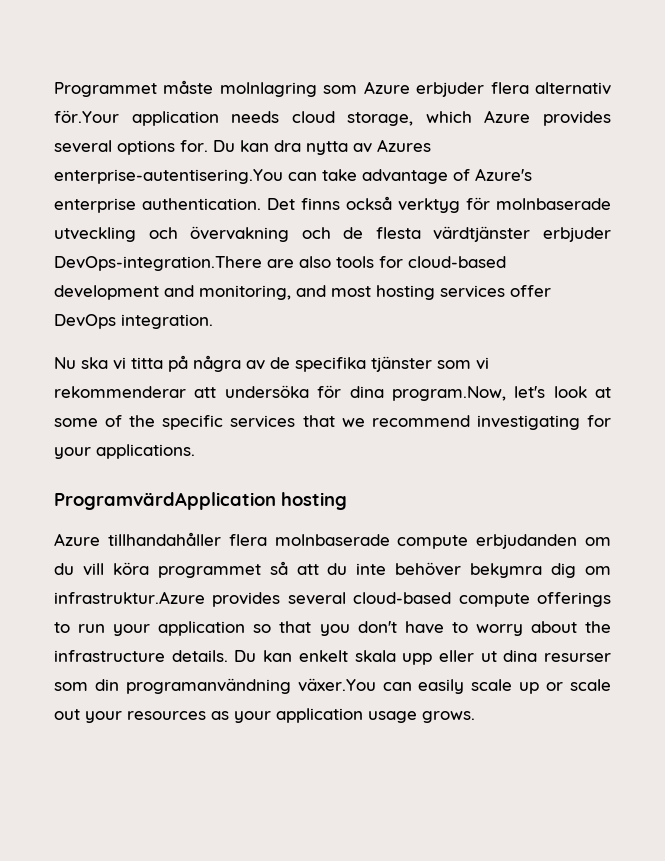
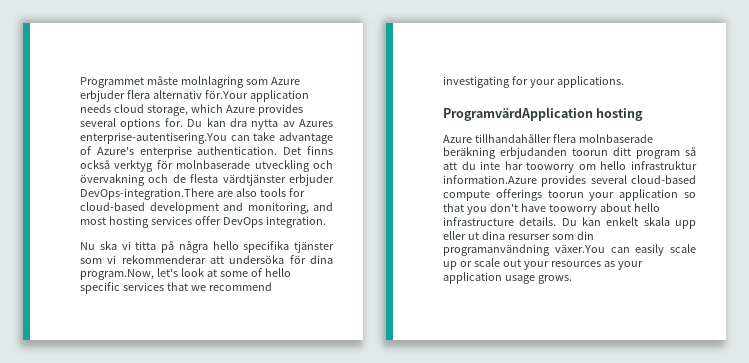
- Nu ska vi titta på några av de specifika tjänster som vi rekommenderar att undersöka för dina program.Now, let's look at some of the specific services that we recommend investigating for your applications.
+ Nu ska vi titta på några hello specifika tjänster som vi rekommenderar att undersöka för dina program.Now, let's look at some of hello specific services that we recommend investigating for your applications.
- Azure tillhandahåller flera molnbaserade compute erbjudanden om du vill köra programmet så att du inte behöver bekymra dig om infrastruktur.Azure provides several cloud-based compute offerings to run your application so that you don't have to worry about the infrastructure details.
+ Azure tillhandahåller flera molnbaserade beräkning erbjudanden toorun ditt program så att du inte har tooworry om hello infrastruktur information.Azure provides several cloud-based compute offerings toorun your application so that you don't have tooworry about hello infrastructure details.

